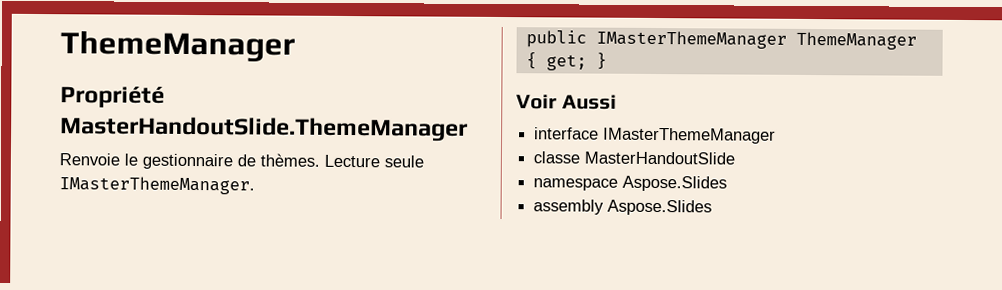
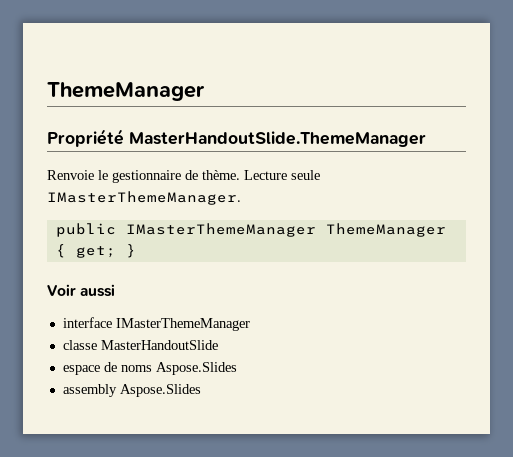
- Renvoie le gestionnaire de thèmes.
+ Renvoie le gestionnaire de thème.
- Voir Aussi
+ Voir aussi
- namespace Aspose.Slides
+ espace de noms Aspose.Slides

